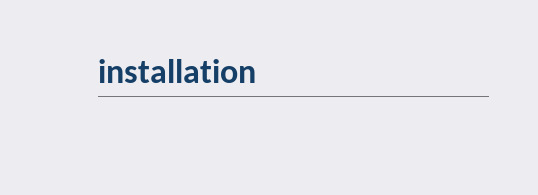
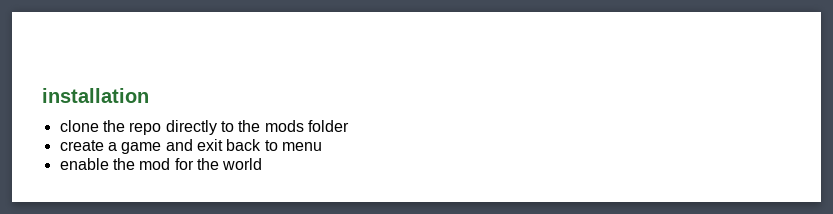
+ clone the repo directly to the mods folder
+ create a game and exit back to menu
+ enable the mod for the world

